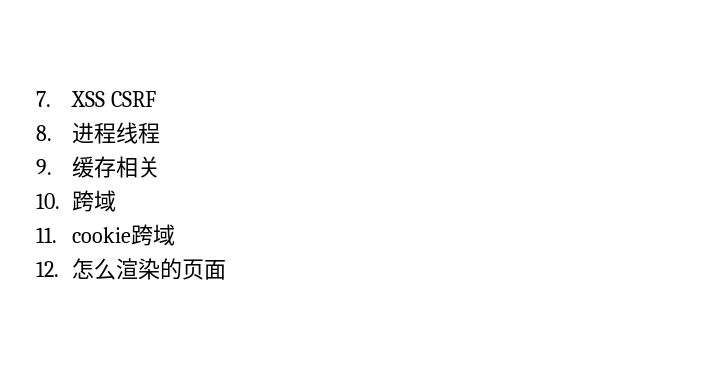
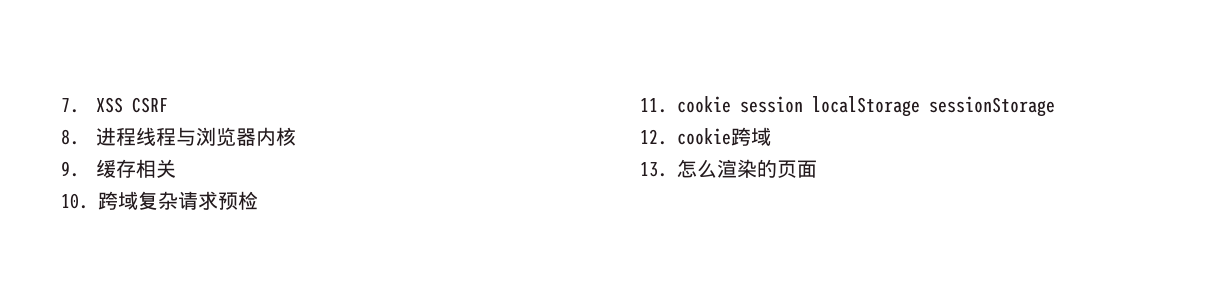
- 8.进程线程
+ 8.进程线程与浏览器内核
- 10.跨域
- 11. cookie跨域
+ 10.跨域复杂请求预检
+ 11. cookie session localStorage sessionStorage
+ 12. cookie跨域
- 12.怎么渲染的页面
+ 13.怎么渲染的页面

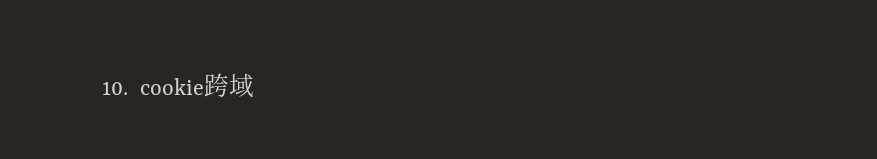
- 7. XSS CSRF
- 8.进程线程与浏览器内核
- 9.缓存相关
- 10.跨域复杂请求预检
- 11. cookie session localStorage sessionStorage
- 12. cookie跨域
- 13.怎么渲染的页面
+ 10. cookie跨域

